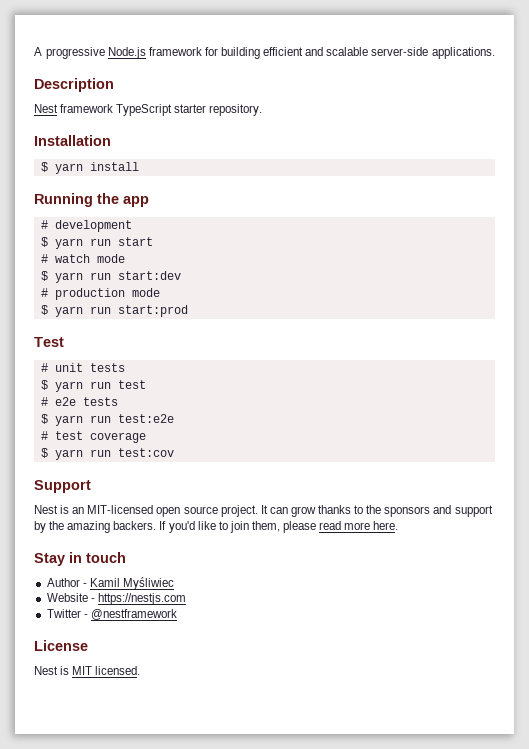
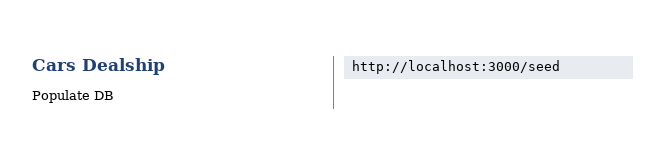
- A progressive Node.js framework for building efficient and scalable server-side applications.
- Description
- Nest framework TypeScript starter repository.
- Installation
- $ yarn install
- Running the app
- # development
- $ yarn run start
- # watch mode
- $ yarn run start:dev
- # production mode
- $ yarn run start:prod
- Test
- # unit tests
- $ yarn run test
- # e2e tests
- $ yarn run test:e2e
- # test coverage
- $ yarn run test:cov
- Support
- Nest is an MIT-licensed open source project. It can grow thanks to the sponsors and support by the amazing backers. If you'd like to join them, please read more here.
- Stay in touch
- Author - Kamil Myśliwiec
- Website - https://nestjs.com
- Twitter - @nestframework
- License
- Nest is MIT licensed.
+ Cars Dealship
+ Populate DB
+ http://localhost:3000/seed

